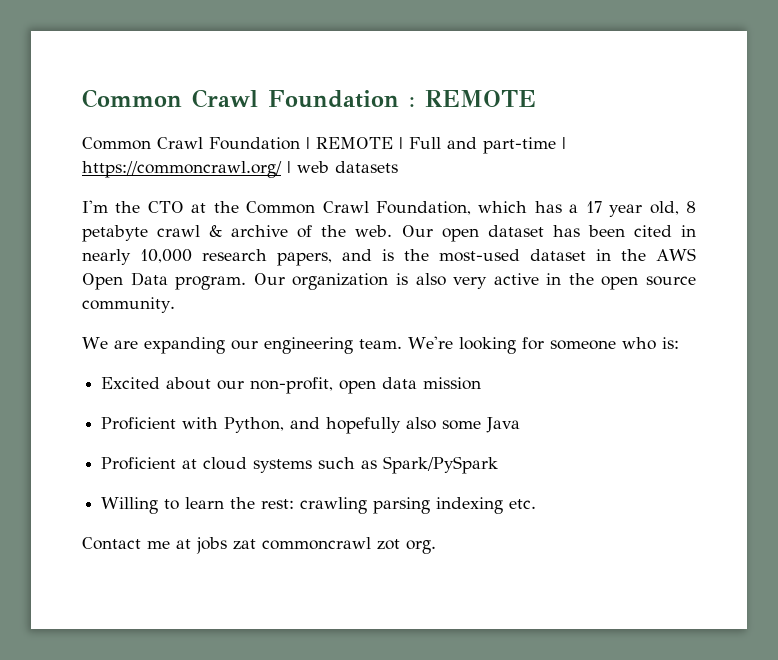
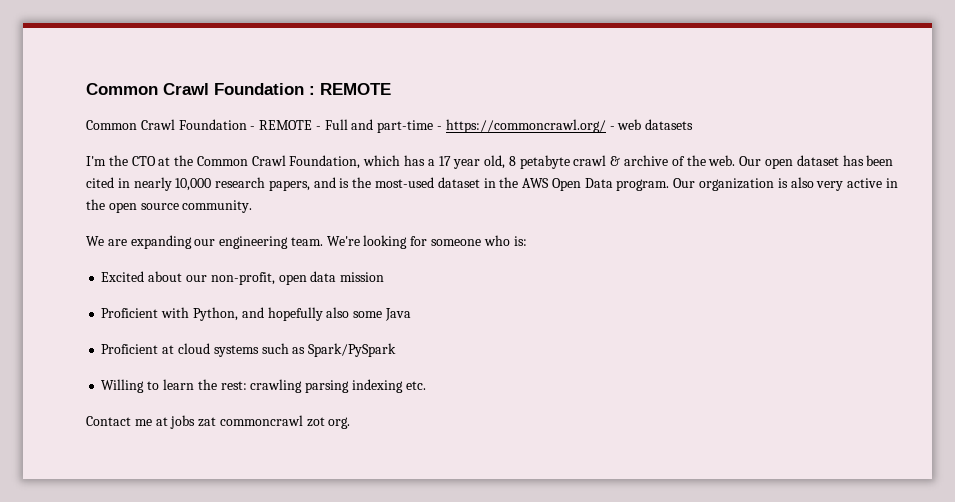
- Common Crawl Foundation | REMOTE | Full and part-time | https://commoncrawl.org/ | web datasets
+ Common Crawl Foundation - REMOTE - Full and part-time - https://commoncrawl.org/ - web datasets

